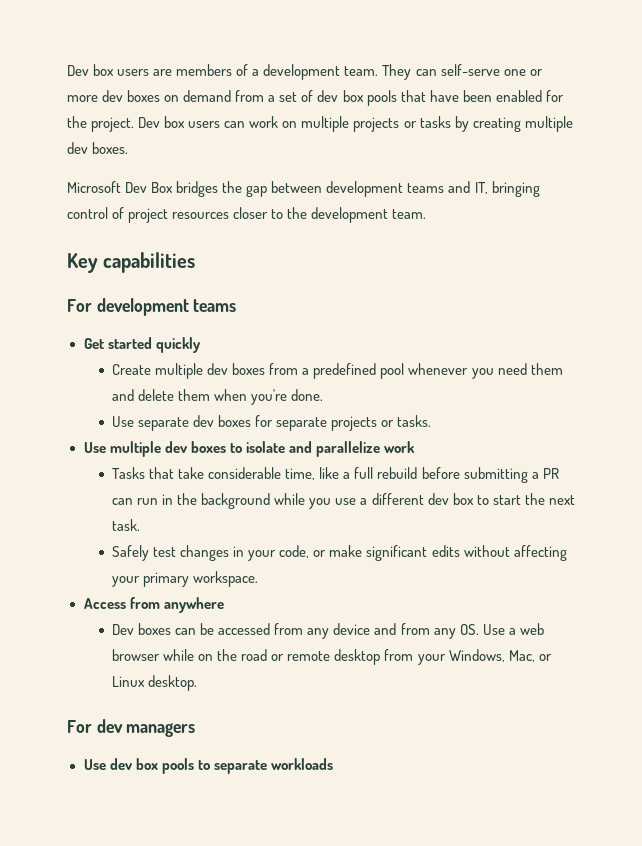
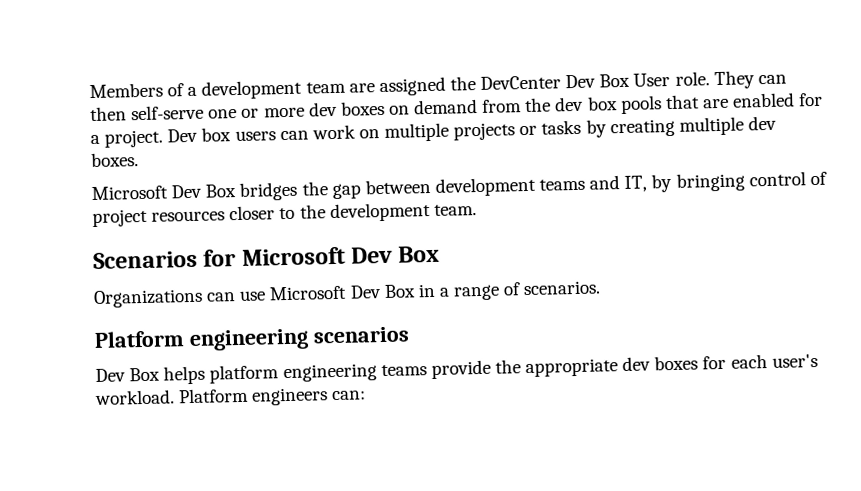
- Dev box users are members of a development team.
+ Members of a development team are assigned the DevCenter Dev Box User role.
- They can self-serve one or more dev boxes on demand from a set of dev box pools that have been enabled for the project.
+ They can then self-serve one or more dev boxes on demand from the dev box pools that are enabled for a project.
- Microsoft Dev Box bridges the gap between development teams and IT, bringing control of project resources closer to the development team.
+ Microsoft Dev Box bridges the gap between development teams and IT, by bringing control of project resources closer to the development team.
- Key capabilities
- For development teams
- Get started quickly
- Create multiple dev boxes from a predefined pool whenever you need them and delete them when you're done.
- Use separate dev boxes for separate projects or tasks.
- Use multiple dev boxes to isolate and parallelize work
- Tasks that take considerable time, like a full rebuild before submitting a PR can run in the background while you use a different dev box to start the next task.
- Safely test changes in your code, or make significant edits without affecting your primary workspace.
- Access from anywhere
- Dev boxes can be accessed from any device and from any OS. Use a web browser while on the road or remote desktop from your Windows, Mac, or Linux desktop.
- For dev managers
- Use dev box pools to separate workloads
+ Scenarios for Microsoft Dev Box
+ Organizations can use Microsoft Dev Box in a range of scenarios.
+ Platform engineering scenarios
+ Dev Box helps platform engineering teams provide the appropriate dev boxes for each user's workload. Platform engineers can:

